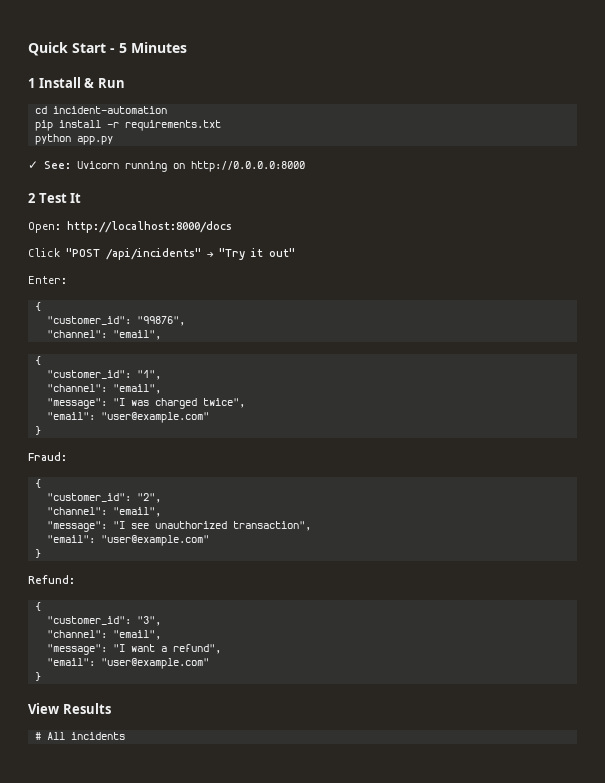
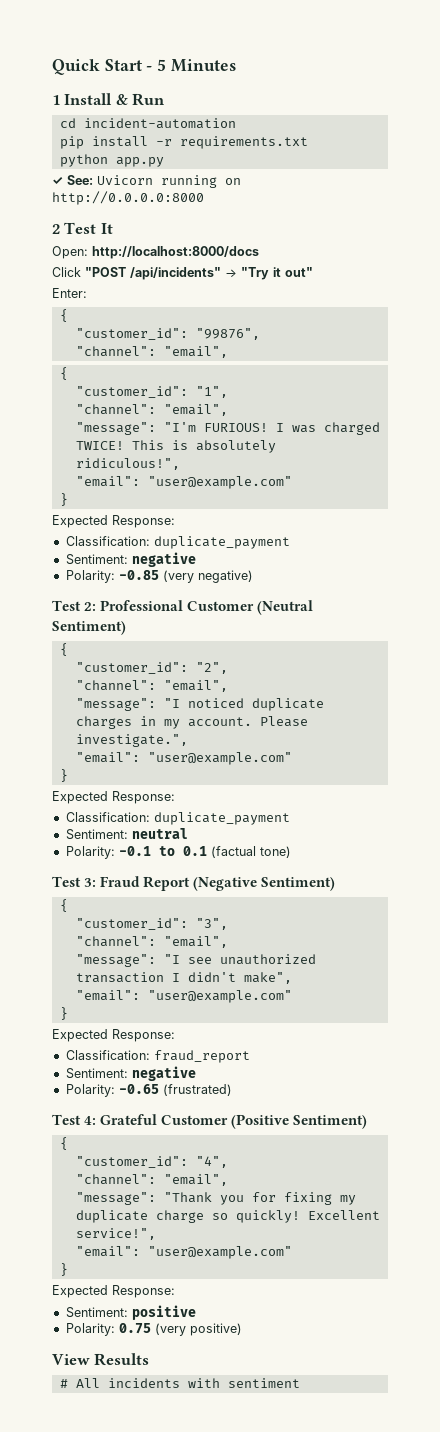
- "message": "I was charged twice",
+ "message": "I'm FURIOUS! I was charged TWICE! This is absolutely ridiculous!",
  "email": "user@example.com"
  }
- Fraud:
+ Expected Response:
+ Classification: duplicate_payment
+ Sentiment: negative
+ Polarity: -0.85 (very negative)
+ Test 2: Professional Customer (Neutral Sentiment)
- "message": "I see unauthorized transaction",
+ "message": "I noticed duplicate charges in my account. Please investigate.",
  "email": "user@example.com"
  }
- Refund:
+ Expected Response:
+ Classification: duplicate_payment
+ Sentiment: neutral
+ Polarity: -0.1 to 0.1 (factual tone)
+ Test 3: Fraud Report (Negative Sentiment)
- "message": "I want a refund",
+ "message": "I see unauthorized transaction I didn't make",
  "email": "user@example.com"
  }
+ Expected Response:
+ Classification: fraud_report
+ Sentiment: negative
+ Polarity: -0.65 (frustrated)
+ Test 4: Grateful Customer (Positive Sentiment)
+ {
+ "customer_id": "4",
+ "channel": "email",
+ "message": "Thank you for fixing my duplicate charge so quickly! Excellent service!",
+ "email": "user@example.com"
+ }
+ Expected Response:
+ Sentiment: positive
+ Polarity: 0.75 (very positive)
- # All incidents
+ # All incidents with sentiment

